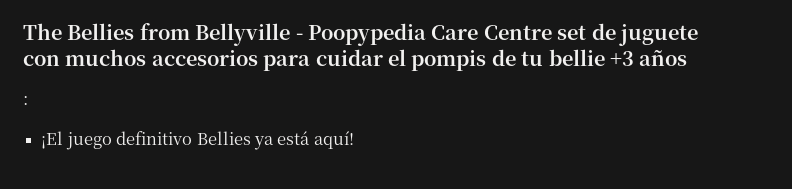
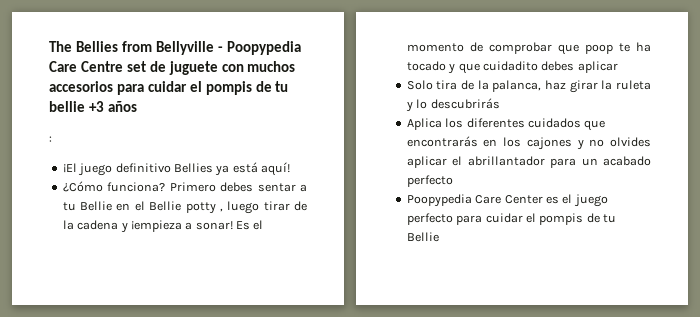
+ ¿Cómo funciona? Primero debes sentar a tu Bellie en el Bellie potty , luego tirar de la cadena y ¡empieza a sonar! Es el momento de comprobar que poop te ha tocado y que cuidadito debes aplicar
+ Solo tira de la palanca, haz girar la ruleta y lo descubrirás
+ Aplica los diferentes cuidados que encontrarás en los cajones y no olvides aplicar el abrillantador para un acabado perfecto
+ Poopypedia Care Center es el juego perfecto para cuidar el pompis de tu Bellie

